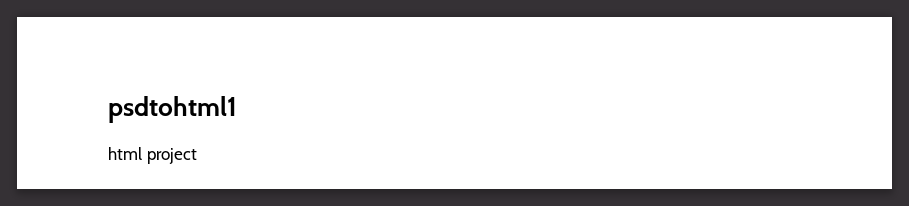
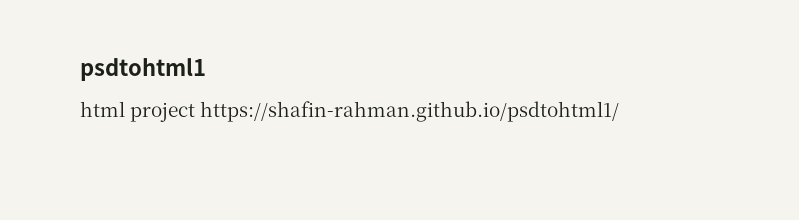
- html project
+ html project https://shafin-rahman.github.io/psdtohtml1/

